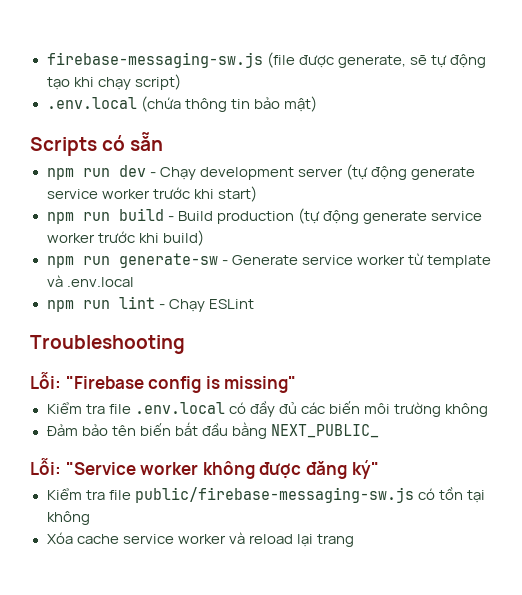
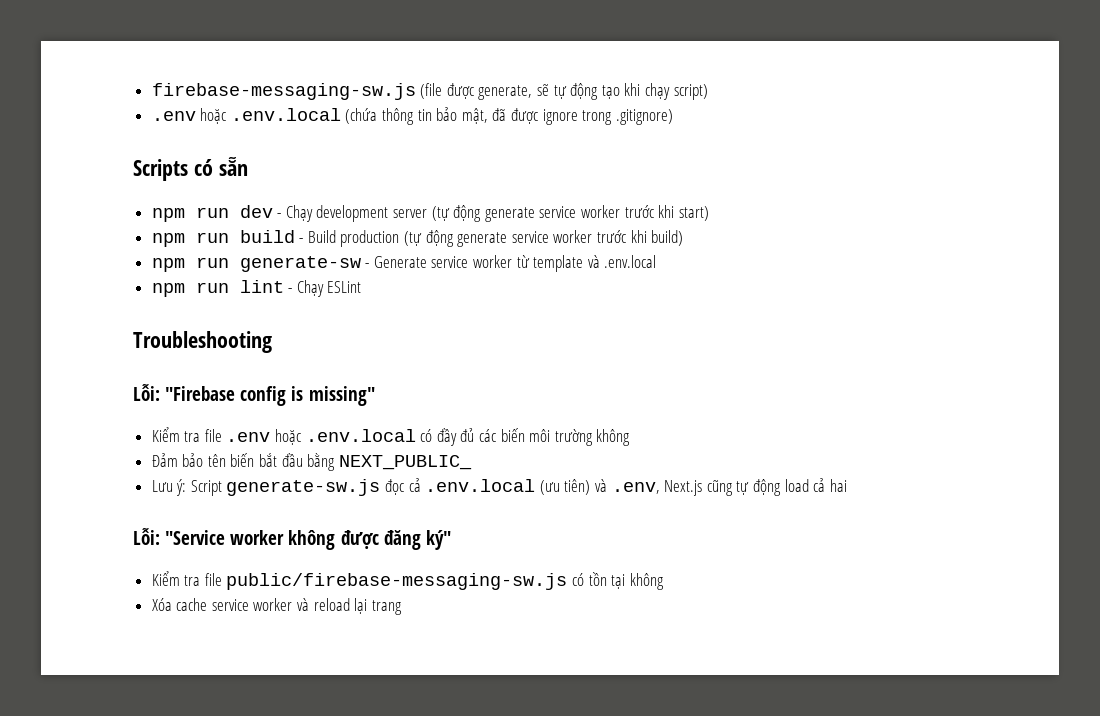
- .env.local (chứa thông tin bảo mật)
+ .env hoặc .env.local (chứa thông tin bảo mật, đã được ignore trong .gitignore)
- Kiểm tra file .env.local có đầy đủ các biến môi trường không
+ Kiểm tra file .env hoặc .env.local có đầy đủ các biến môi trường không
+ Lưu ý: Script generate-sw.js đọc cả .env.local (ưu tiên) và .env, Next.js cũng tự động load cả hai

